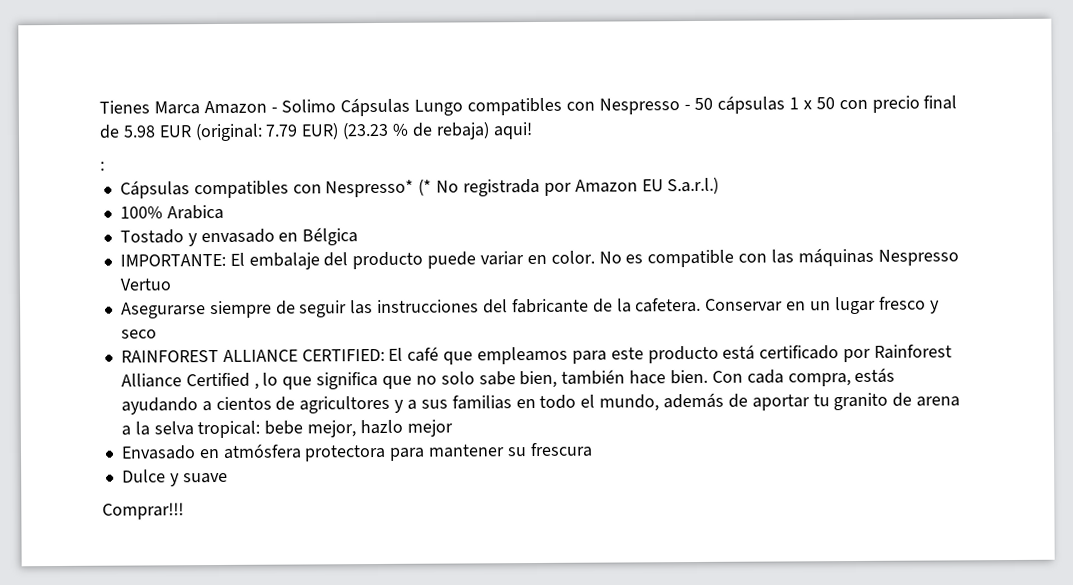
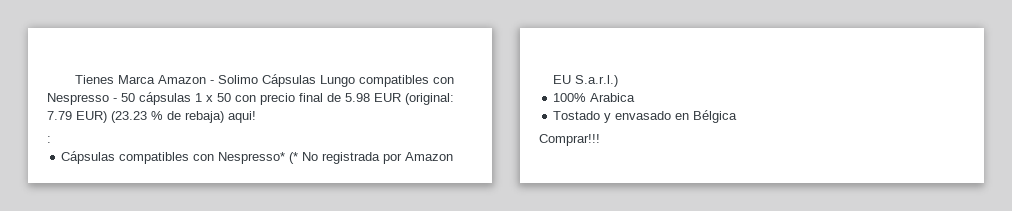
- IMPORTANTE: El embalaje del producto puede variar en color. No es compatible con las máquinas Nespresso Vertuo
- Asegurarse siempre de seguir las instrucciones del fabricante de la cafetera. Conservar en un lugar fresco y seco
- RAINFOREST ALLIANCE CERTIFIED: El café que empleamos para este producto está certificado por Rainforest Alliance Certified , lo que significa que no solo sabe bien, también hace bien. Con cada compra, estás ayudando a cientos de agricultores y a sus familias en todo el mundo, además de aportar tu granito de arena a la selva tropical: bebe mejor, hazlo mejor
- Envasado en atmósfera protectora para mantener su frescura
- Dulce y suave

